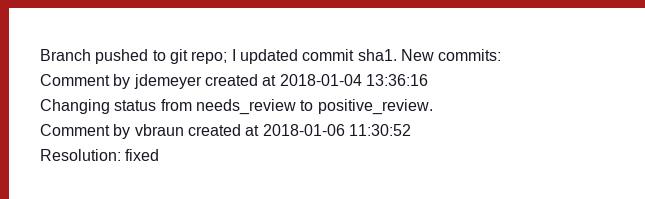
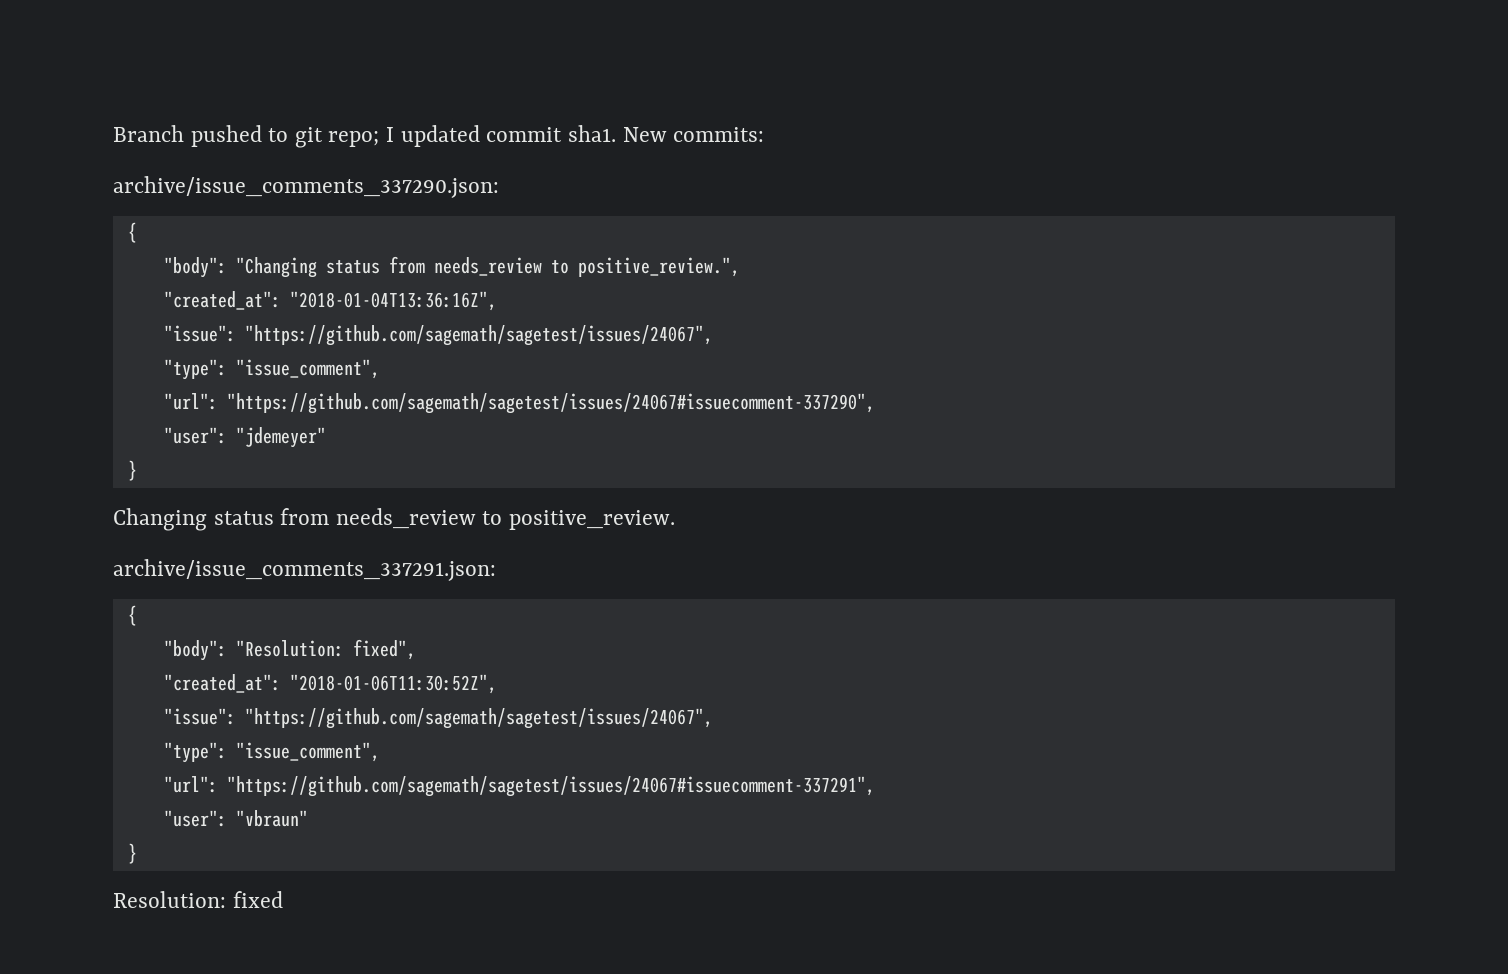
- Comment by jdemeyer created at 2018-01-04 13:36:16
+ archive/issue_comments_337290.json:
+ {
+ "body": "Changing status from needs_review to positive_review.",
+ "created_at": "2018-01-04T13:36:16Z",
+ "issue": "https://github.com/sagemath/sagetest/issues/24067",
+ "type": "issue_comment",
+ "url": "https://github.com/sagemath/sagetest/issues/24067#issuecomment-337290",
+ "user": "jdemeyer"
+ }
- Comment by vbraun created at 2018-01-06 11:30:52
+ archive/issue_comments_337291.json:
+ {
+ "body": "Resolution: fixed",
+ "created_at": "2018-01-06T11:30:52Z",
+ "issue": "https://github.com/sagemath/sagetest/issues/24067",
+ "type": "issue_comment",
+ "url": "https://github.com/sagemath/sagetest/issues/24067#issuecomment-337291",
+ "user": "vbraun"
+ }

